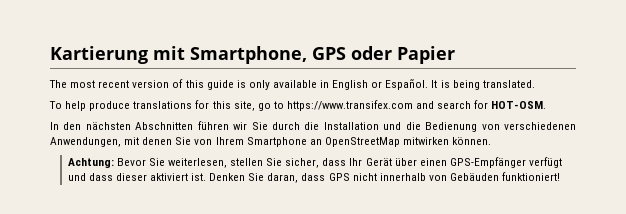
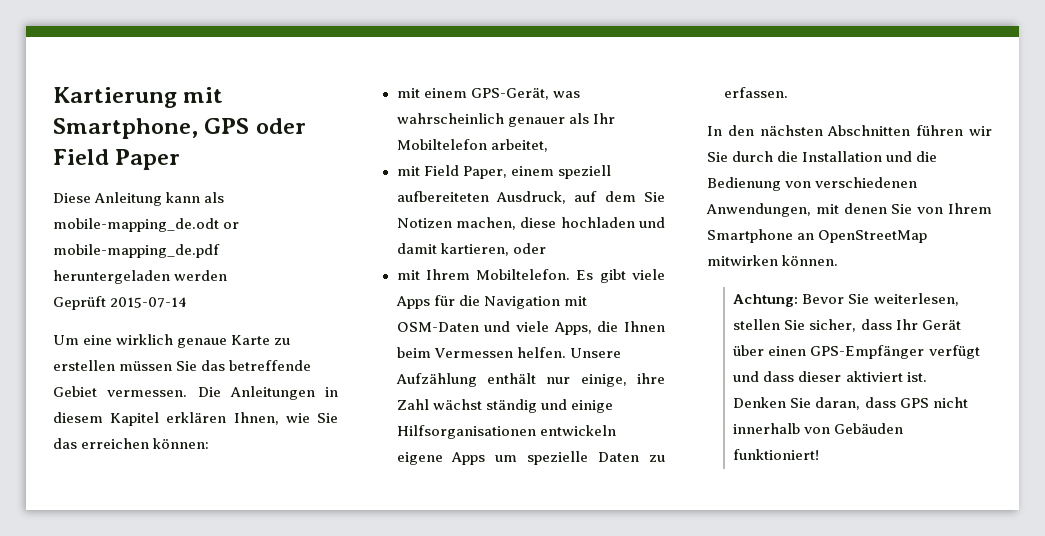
- Kartierung mit Smartphone, GPS oder Papier
- The most recent version of this guide is only available in English or Español. It is being translated.
- To help produce translations for this site, go to https://www.transifex.com and search for HOT-OSM.
+ Kartierung mit Smartphone, GPS oder Field Paper
+ Diese Anleitung kann als mobile-mapping_de.odt or mobile-mapping_de.pdf heruntergeladen werden
+ Geprüft 2015-07-14
+ Um eine wirklich genaue Karte zu erstellen müssen Sie das betreffende Gebiet vermessen. Die Anleitungen in diesem Kapitel erklären Ihnen, wie Sie das erreichen können:
+ mit einem GPS-Gerät, was wahrscheinlich genauer als Ihr Mobiltelefon arbeitet,
+ mit Field Paper, einem speziell aufbereiteten Ausdruck, auf dem Sie Notizen machen, diese hochladen und damit kartieren, oder
+ mit Ihrem Mobiltelefon. Es gibt viele Apps für die Navigation mit OSM-Daten und viele Apps, die Ihnen beim Vermessen helfen. Unsere Aufzählung enthält nur einige, ihre Zahl wächst ständig und einige Hilfsorganisationen entwickeln eigene Apps um spezielle Daten zu erfassen.
- Achtung: Bevor Sie weiterlesen, stellen Sie sicher, dass Ihr Gerät über einen GPS-Empfänger verfügt und dass dieser aktiviert ist. Denken Sie daran, dass GPS nicht innerhalb von Gebäuden funktioniert!
+ Achtung: Bevor Sie weiterlesen, stellen Sie sicher, dass Ihr Gerät über einen GPS-Empfänger verfügt und dass dieser aktiviert ist.
+ Denken Sie daran, dass GPS nicht innerhalb von Gebäuden funktioniert!

